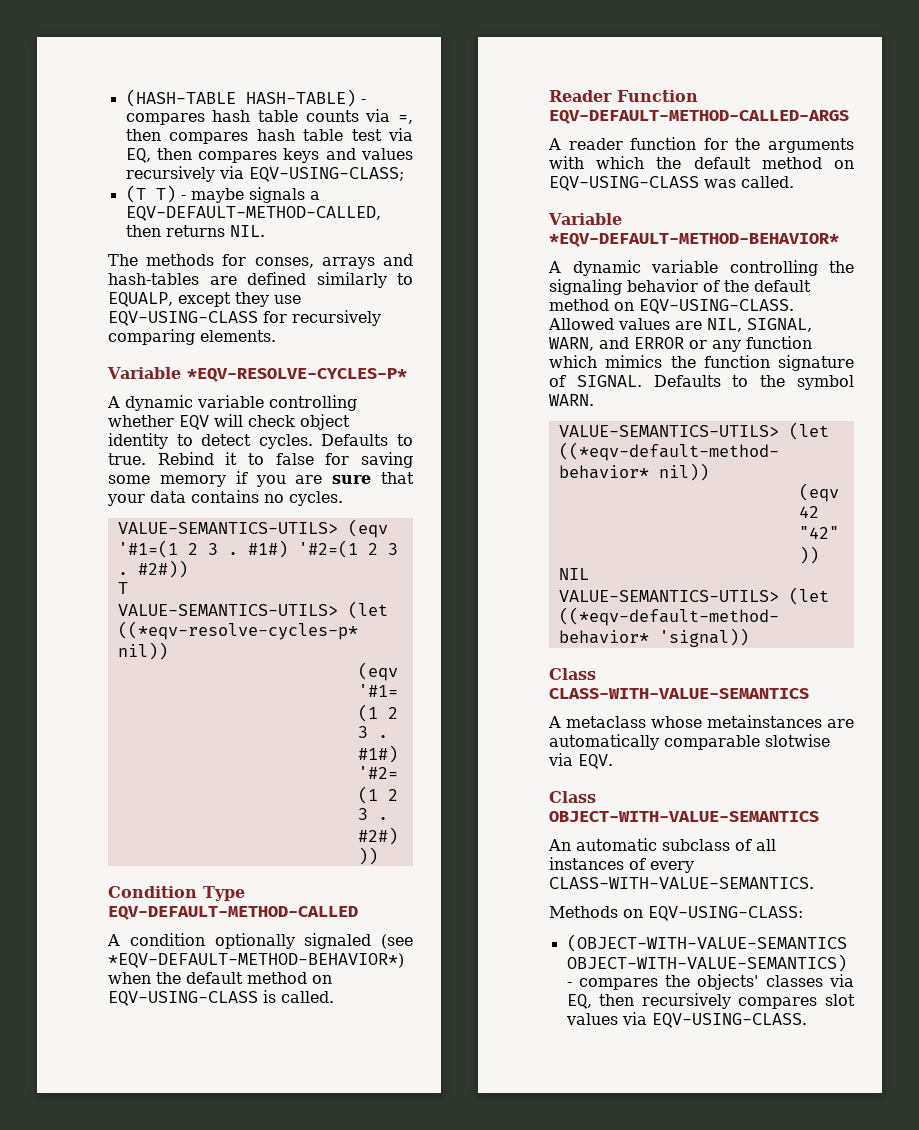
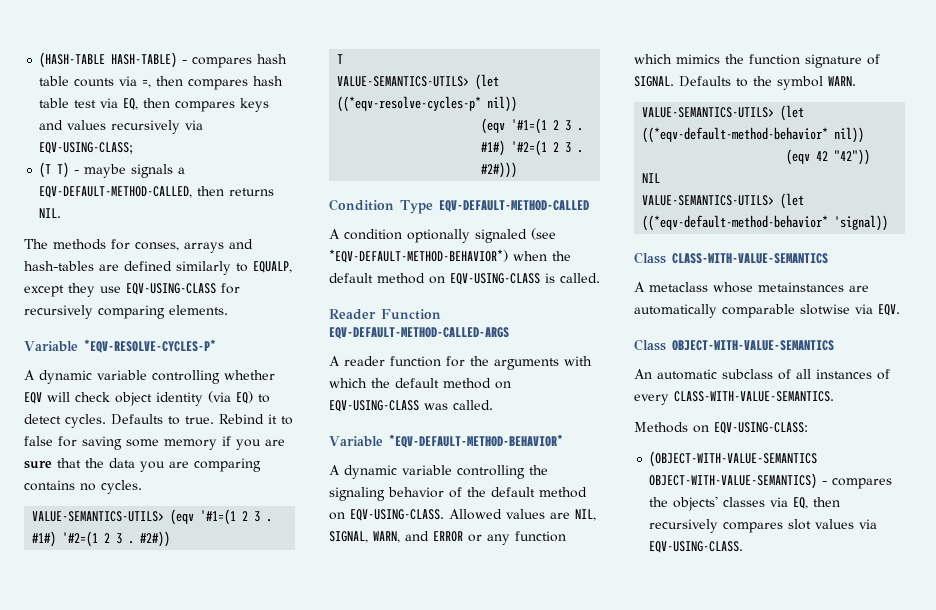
- A dynamic variable controlling whether EQV will check object identity to detect cycles.
+ A dynamic variable controlling whether EQV will check object identity (via EQ) to detect cycles.
- Rebind it to false for saving some memory if you are sure that your data contains no cycles.
+ Rebind it to false for saving some memory if you are sure that the data you are comparing contains no cycles.

